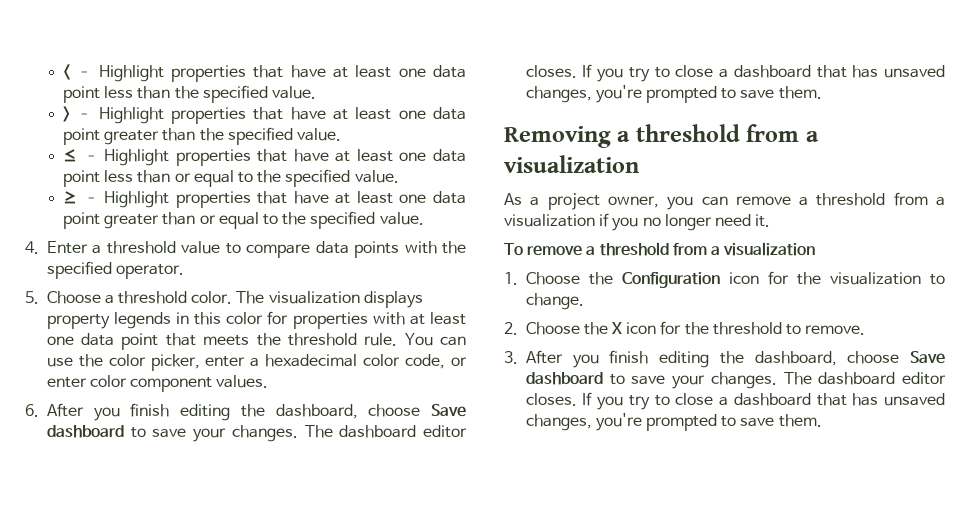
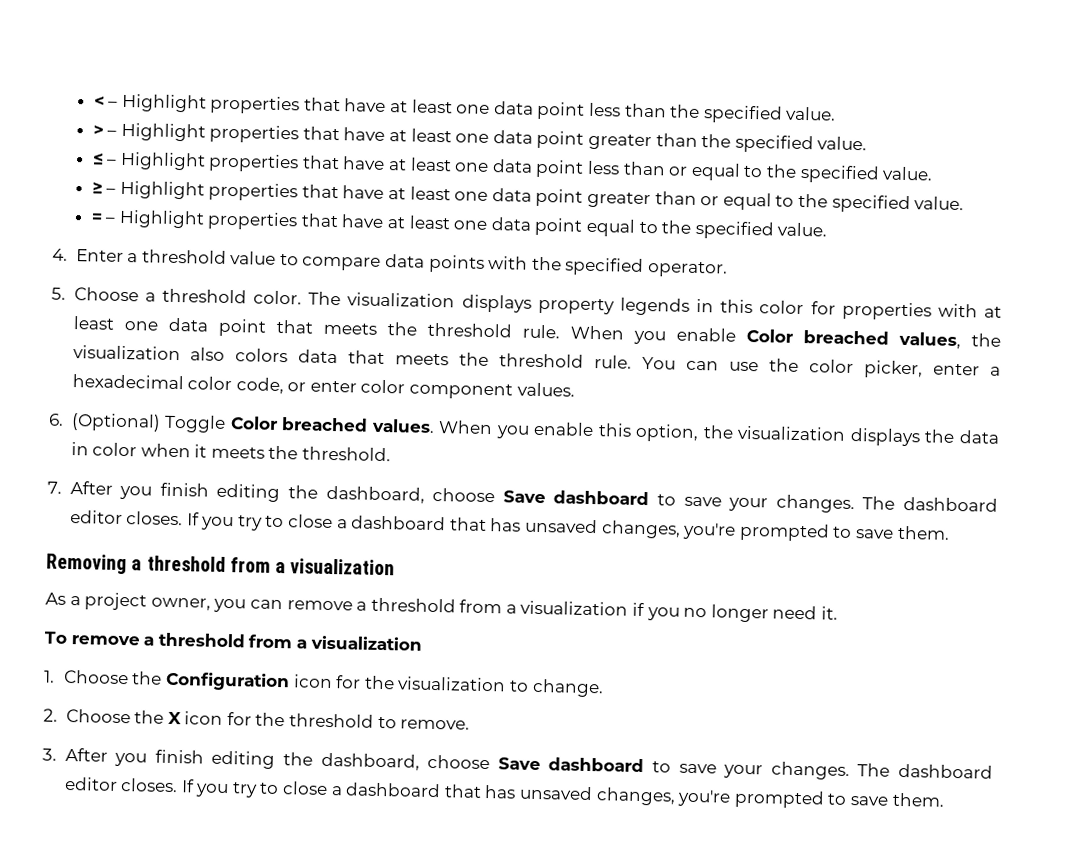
+ = – Highlight properties that have at least one data point equal to the specified value.
+ When you enable Color breached values, the visualization also colors data that meets the threshold rule.
- 6. After you finish editing the dashboard, choose Save dashboard to save your changes.
+ 6. (Optional) Toggle Color breached values. When you enable this option, the visualization displays the data in color when it meets the threshold.
+ 7. After you finish editing the dashboard, choose Save dashboard to save your changes.

